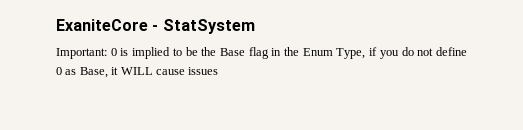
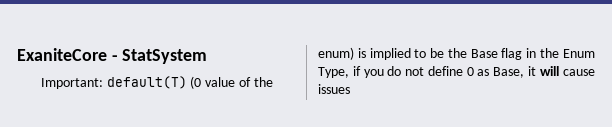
- Important: 0 is implied to be the Base flag in the Enum Type, if you do not define 0 as Base, it WILL cause issues
+ Important: default(T) (0 value of the enum) is implied to be the Base flag in the Enum Type, if you do not define 0 as Base, it will cause issues

